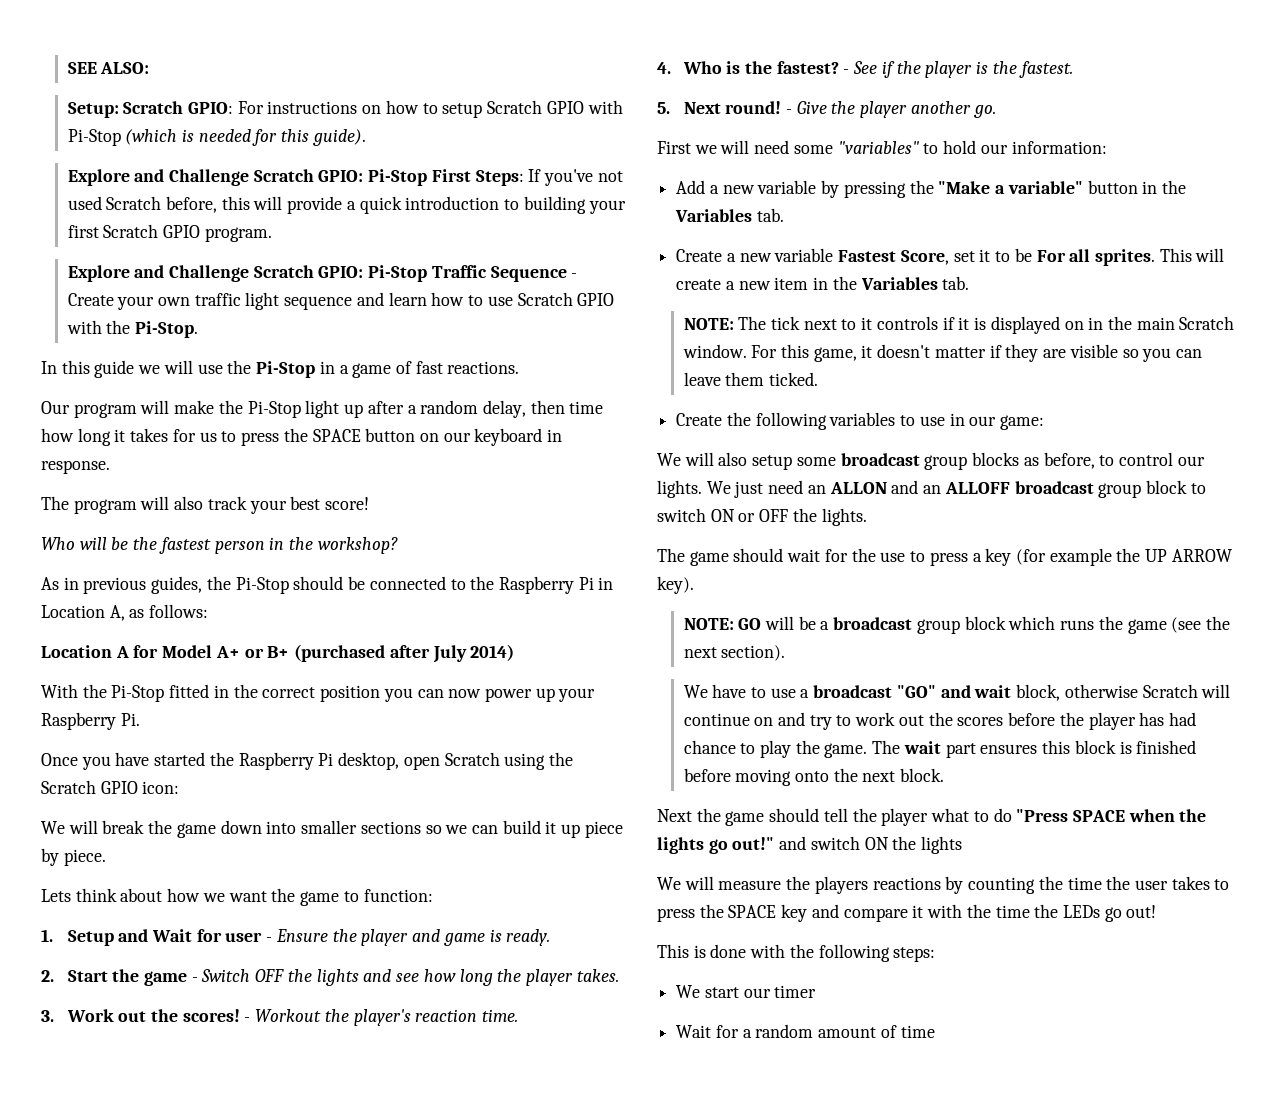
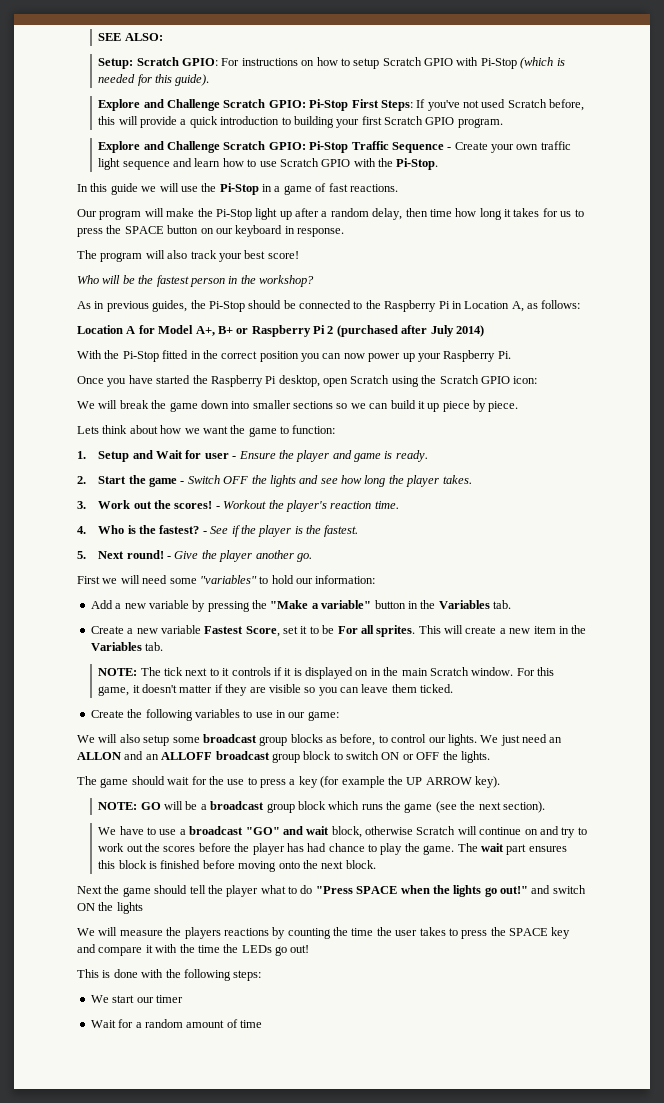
- Location A for Model A+ or B+ (purchased after July 2014)
+ Location A for Model A+, B+ or Raspberry Pi 2 (purchased after July 2014)

